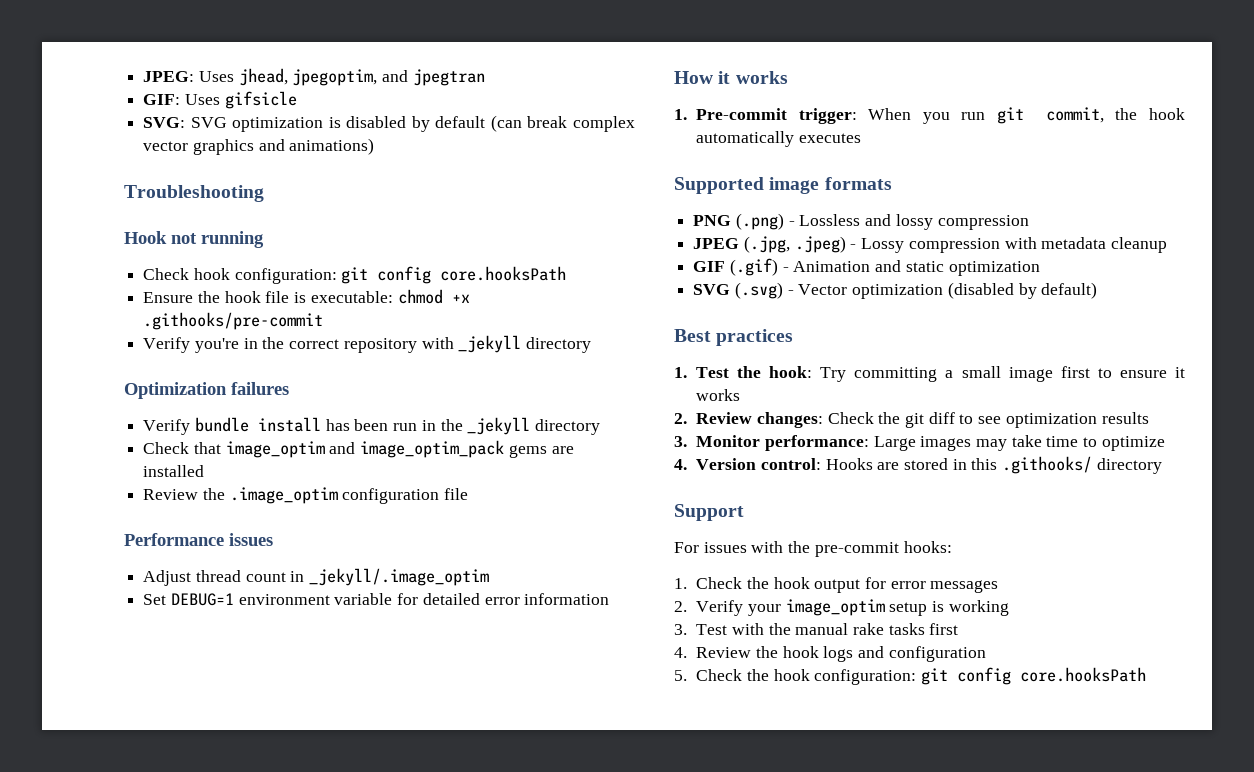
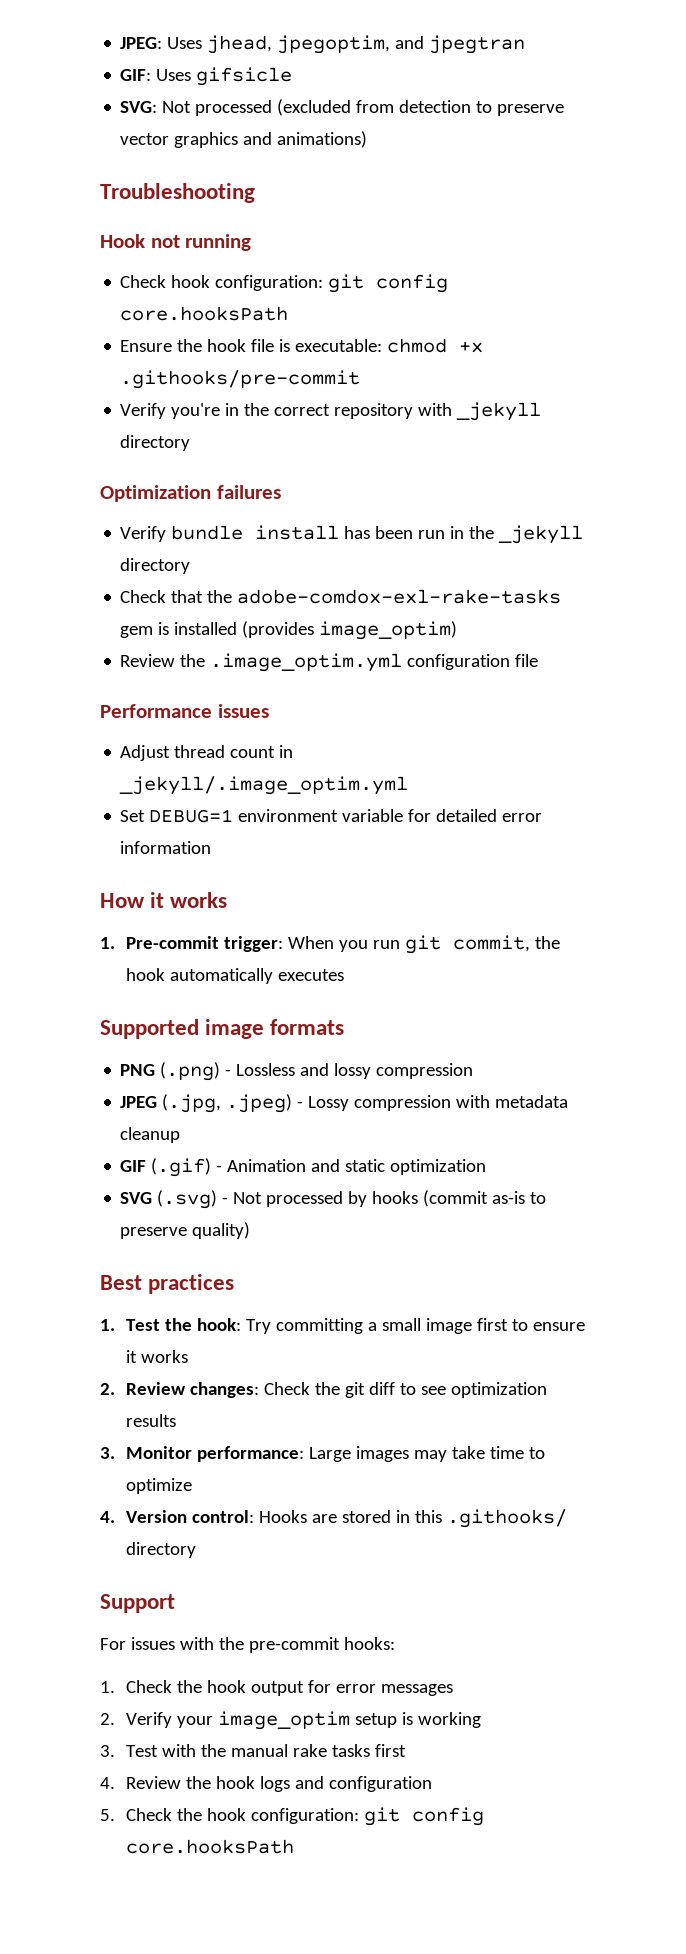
- SVG: SVG optimization is disabled by default (can break complex vector graphics and animations)
+ SVG: Not processed (excluded from detection to preserve vector graphics and animations)
- Check that image_optim and image_optim_pack gems are installed
- Review the .image_optim configuration file
+ Check that the adobe-comdox-exl-rake-tasks gem is installed (provides image_optim)
+ Review the .image_optim.yml configuration file
- Adjust thread count in _jekyll/.image_optim
+ Adjust thread count in _jekyll/.image_optim.yml
- SVG (.svg) - Vector optimization (disabled by default)
+ SVG (.svg) - Not processed by hooks (commit as-is to preserve quality)

